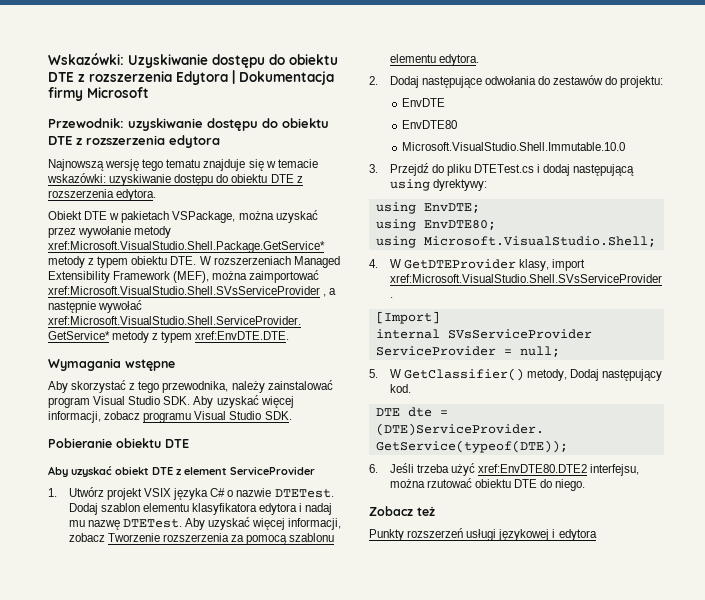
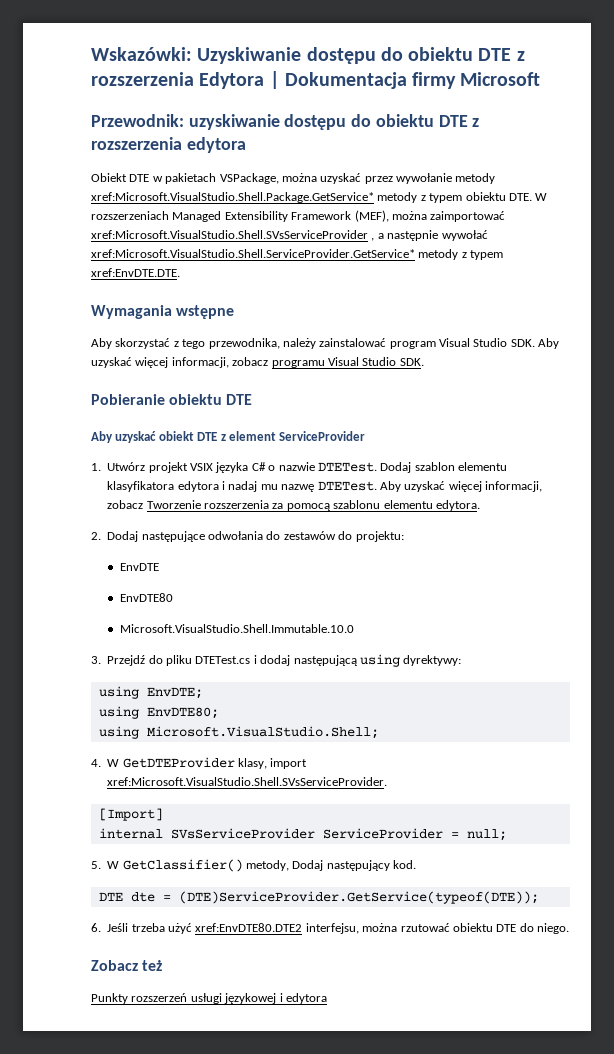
- Najnowszą wersję tego tematu znajduje się w temacie wskazówki: uzyskiwanie dostępu do obiektu DTE z rozszerzenia edytora.

